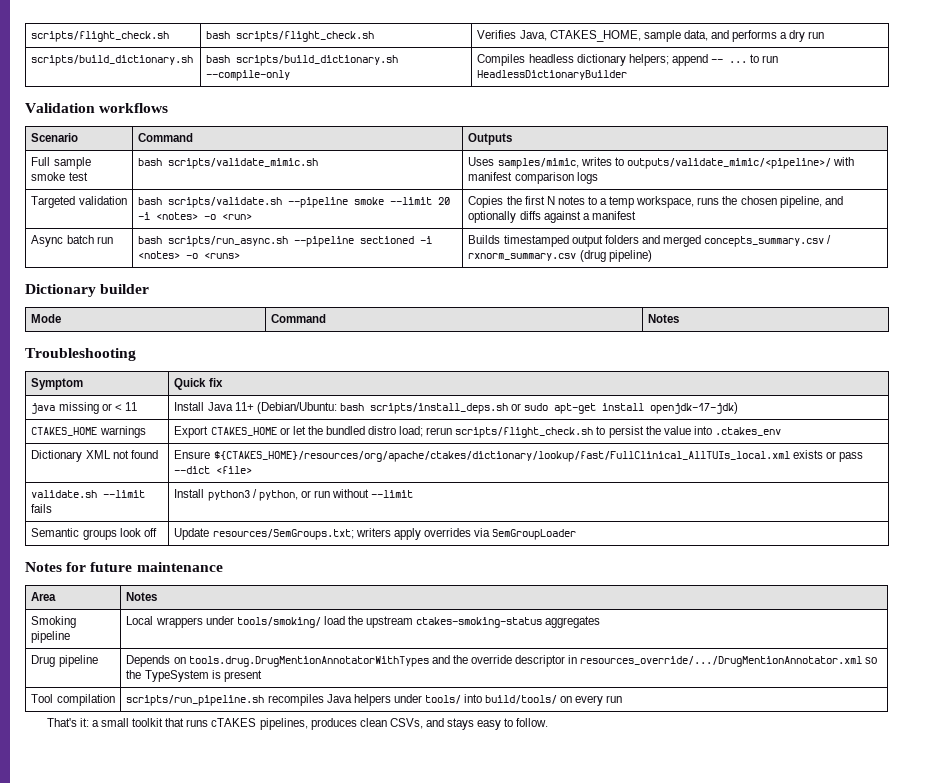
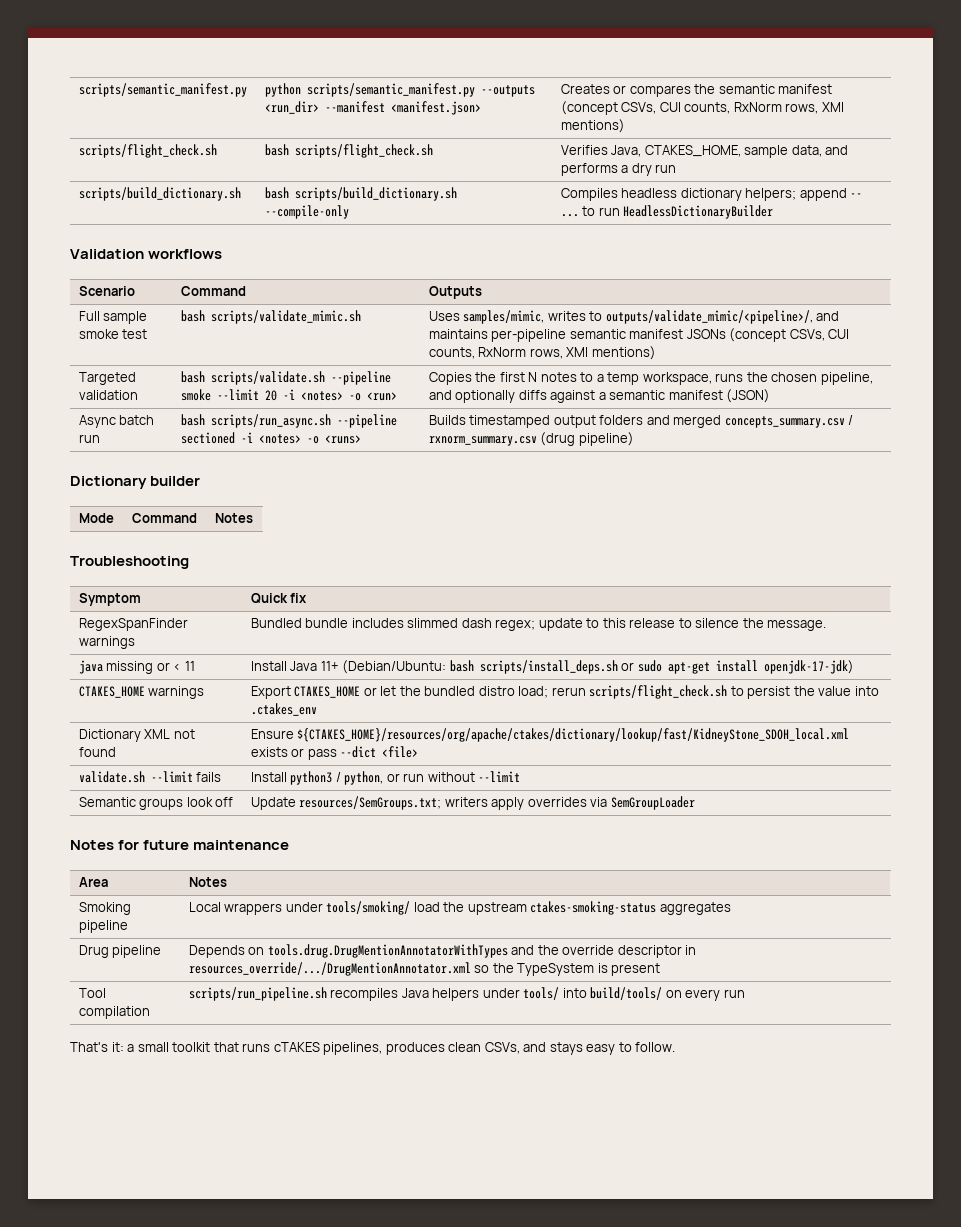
+ scripts/semantic_manifest.py | python scripts/semantic_manifest.py --outputs <run_dir> --manifest <manifest.json> | Creates or compares the semantic manifest (concept CSVs, CUI counts, RxNorm rows, XMI mentions)
- Full sample smoke test | bash scripts/validate_mimic.sh | Uses samples/mimic, writes to outputs/validate_mimic/<pipeline>/ with manifest comparison logs
+ Full sample smoke test | bash scripts/validate_mimic.sh | Uses samples/mimic, writes to outputs/validate_mimic/<pipeline>/, and maintains per-pipeline semantic manifest JSONs (concept CSVs, CUI counts, RxNorm rows, XMI mentions)
- Targeted validation | bash scripts/validate.sh --pipeline smoke --limit 20 -i <notes> -o <run> | Copies the first N notes to a temp workspace, runs the chosen pipeline, and optionally diffs against a manifest
+ Targeted validation | bash scripts/validate.sh --pipeline smoke --limit 20 -i <notes> -o <run> | Copies the first N notes to a temp workspace, runs the chosen pipeline, and optionally diffs against a semantic manifest (JSON)
+ RegexSpanFinder warnings | Bundled bundle includes slimmed dash regex; update to this release to silence the message.
- Dictionary XML not found | Ensure ${CTAKES_HOME}/resources/org/apache/ctakes/dictionary/lookup/fast/FullClinical_AllTUIs_local.xml exists or pass --dict <file>
+ Dictionary XML not found | Ensure ${CTAKES_HOME}/resources/org/apache/ctakes/dictionary/lookup/fast/KidneyStone_SDOH_local.xml exists or pass --dict <file>

